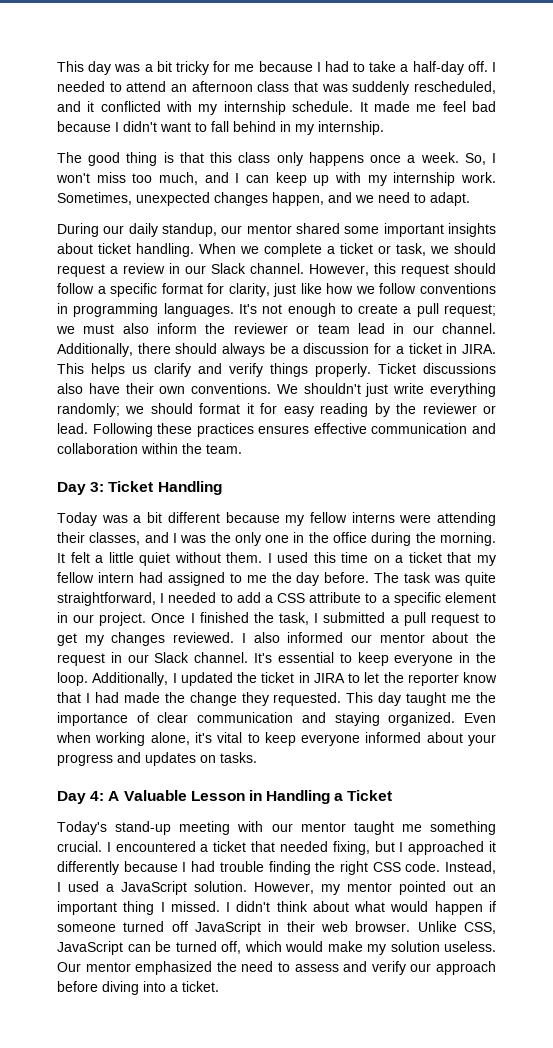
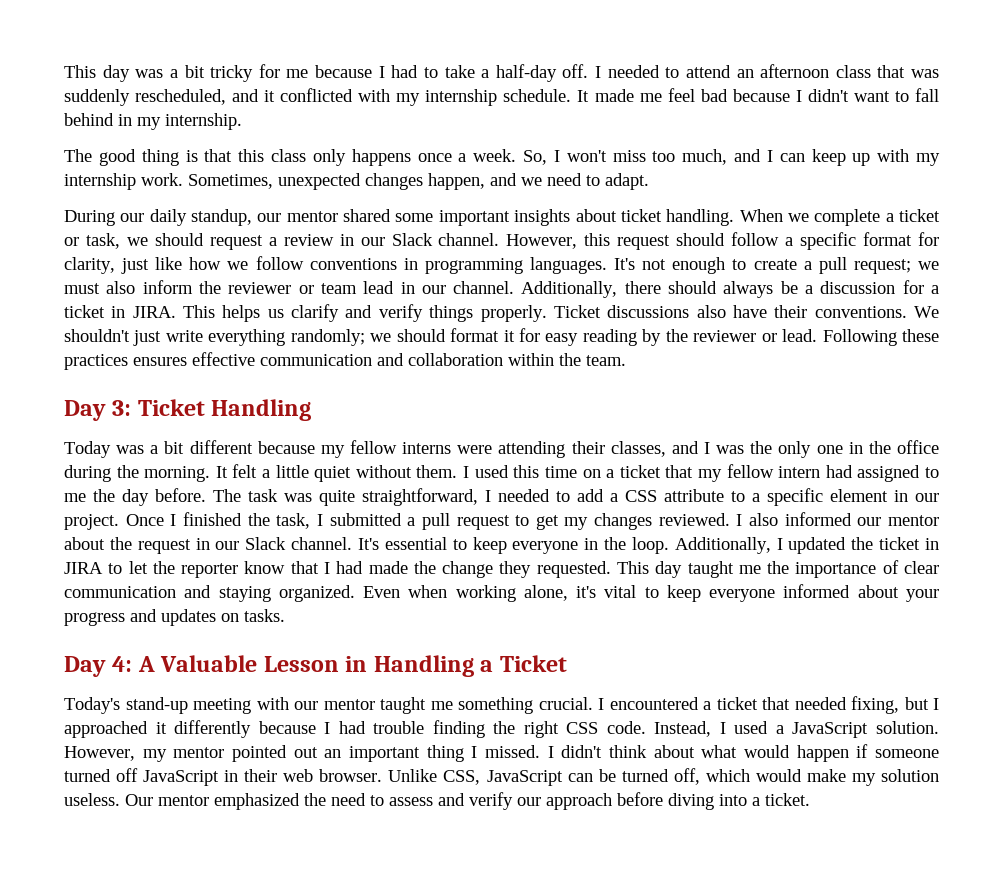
- Ticket discussions also have their own conventions.
+ Ticket discussions also have their conventions.

